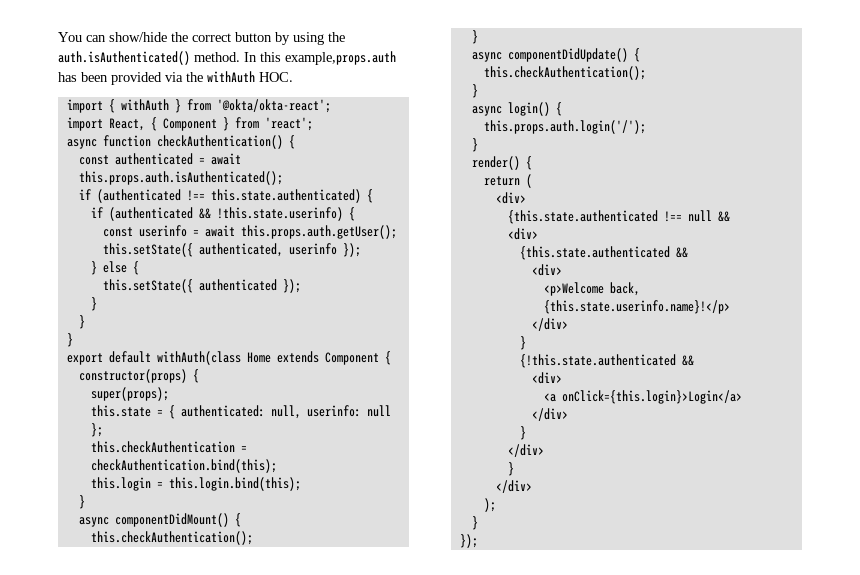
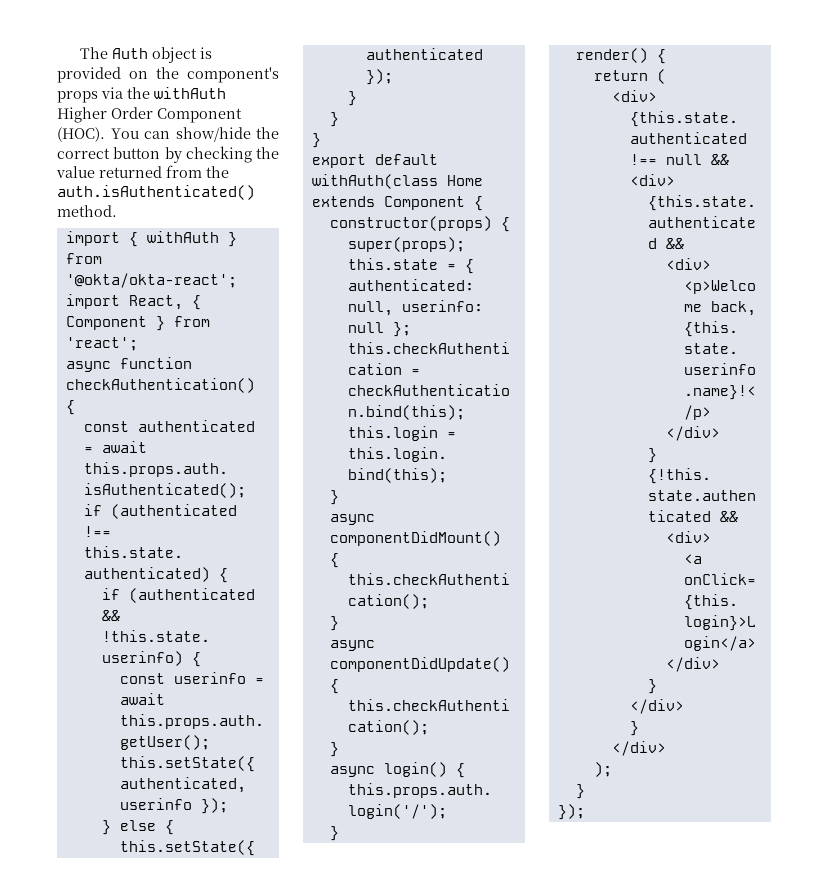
+ The Auth object is provided on the component's props via the withAuth Higher Order Component (HOC).
- You can show/hide the correct button by using the auth.isAuthenticated() method. In this example,props.auth has been provided via the withAuth HOC.
+ You can show/hide the correct button by checking the value returned from the auth.isAuthenticated() method.

